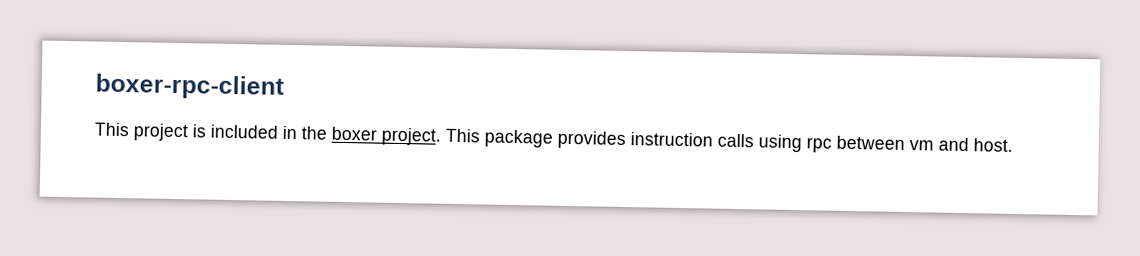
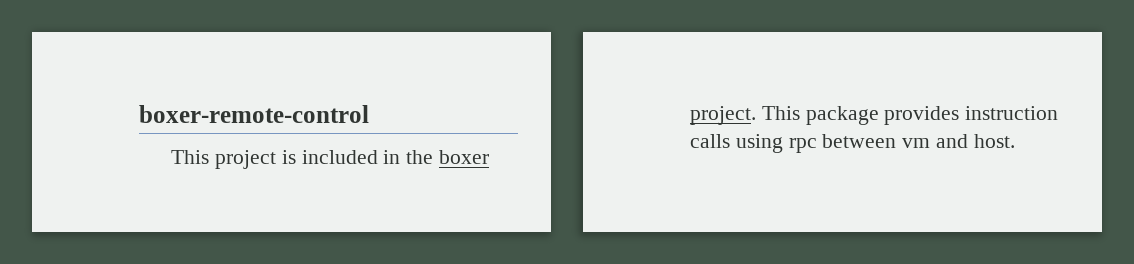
- boxer-rpc-client
+ boxer-remote-control

